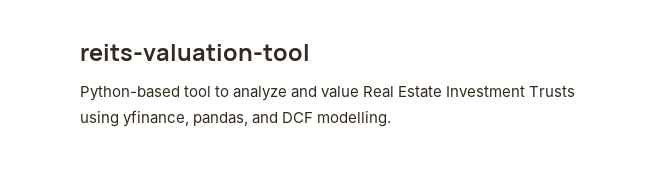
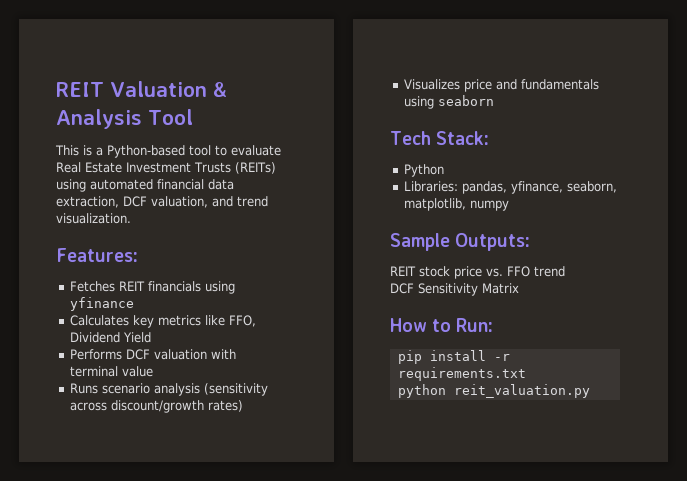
- reits-valuation-tool
- Python-based tool to analyze and value Real Estate Investment Trusts using yfinance, pandas, and DCF modelling.
+ REIT Valuation & Analysis Tool
+ This is a Python-based tool to evaluate Real Estate Investment Trusts (REITs) using automated financial data extraction, DCF valuation, and trend visualization.
+ Features:
+ Fetches REIT financials using yfinance
+ Calculates key metrics like FFO, Dividend Yield
+ Performs DCF valuation with terminal value
+ Runs scenario analysis (sensitivity across discount/growth rates)
+ Visualizes price and fundamentals using seaborn
+ Tech Stack:
+ Python
+ Libraries: pandas, yfinance, seaborn, matplotlib, numpy
+ Sample Outputs:
+ REIT stock price vs. FFO trend
+ DCF Sensitivity Matrix
+ How to Run:
+ pip install -r requirements.txt
+ python reit_valuation.py

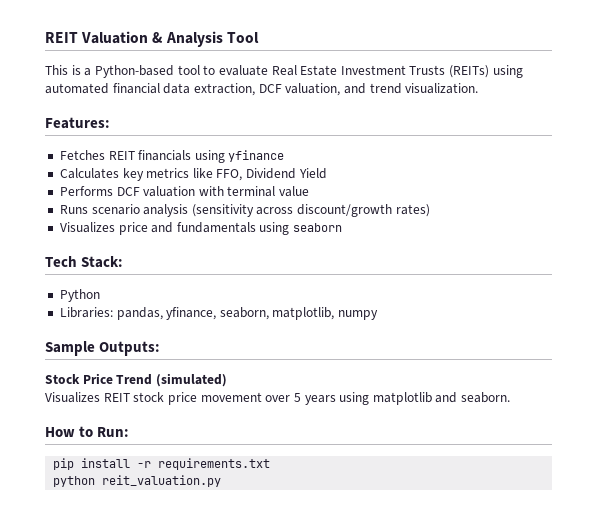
- REIT stock price vs. FFO trend
- DCF Sensitivity Matrix
+ Stock Price Trend (simulated)
+ Visualizes REIT stock price movement over 5 years using matplotlib and seaborn.

